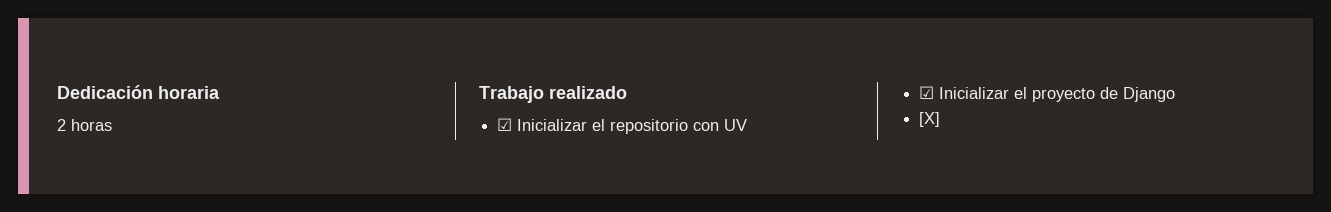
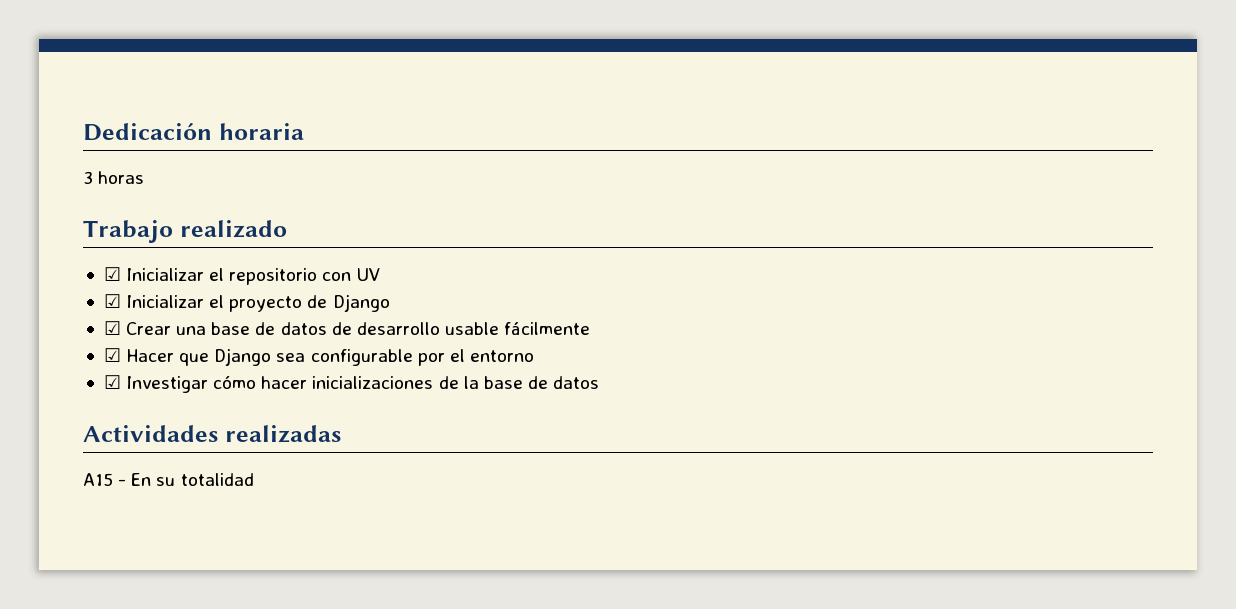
- 2 horas
+ 3 horas
- [X]
+ ☑ Crear una base de datos de desarrollo usable fácilmente
+ ☑ Hacer que Django sea configurable por el entorno
+ ☑ Investigar cómo hacer inicializaciones de la base de datos
+ Actividades realizadas
+ A15 - En su totalidad

